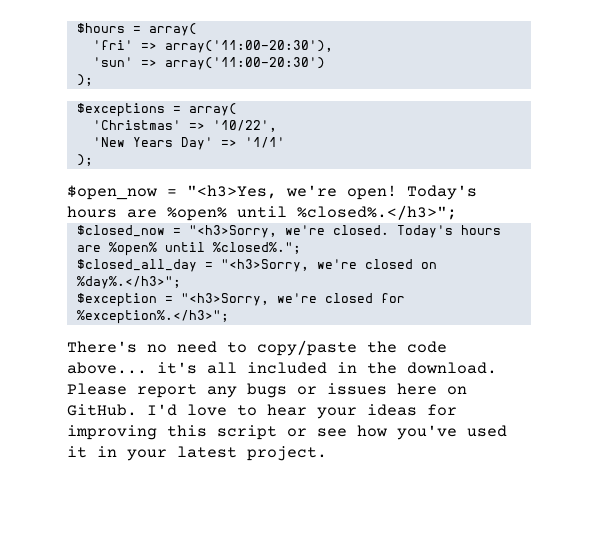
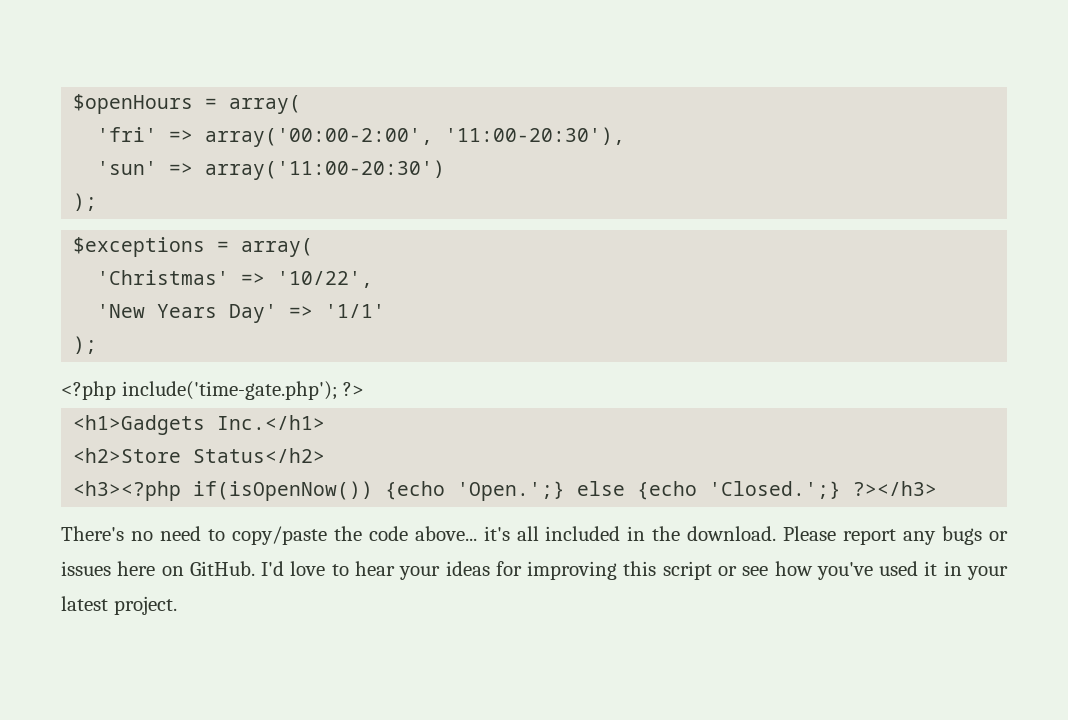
- $hours = array(
+ $openHours = array(
- 'fri' => array('11:00-20:30'),
+ 'fri' => array('00:00-2:00', '11:00-20:30'),
- $open_now = "<h3>Yes, we're open! Today's hours are %open% until %closed%.</h3>";
- $closed_now = "<h3>Sorry, we're closed. Today's hours are %open% until %closed%.";
- $closed_all_day = "<h3>Sorry, we're closed on %day%.</h3>";
- $exception = "<h3>Sorry, we're closed for %exception%.</h3>";
+ <?php include('time-gate.php'); ?>
+ <h1>Gadgets Inc.</h1>
+ <h2>Store Status</h2>
+ <h3><?php if(isOpenNow()) {echo 'Open.';} else {echo 'Closed.';} ?></h3>

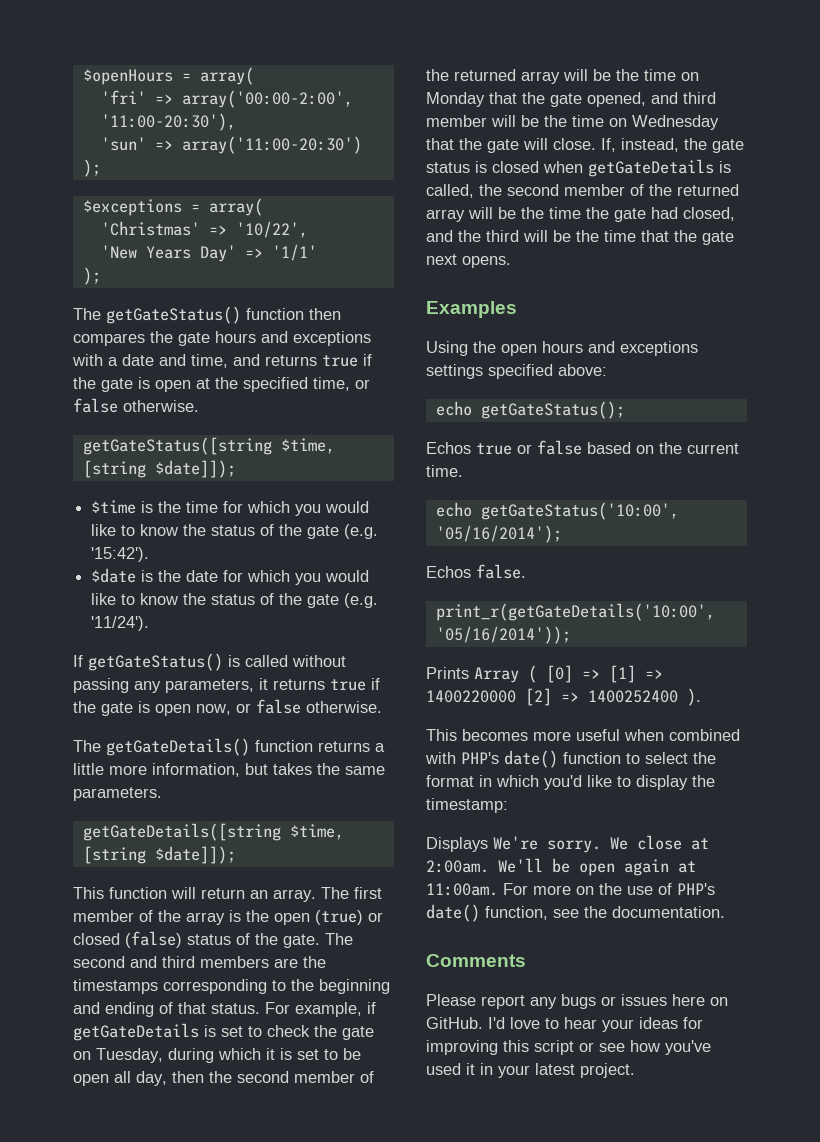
- <?php include('time-gate.php'); ?>
- <h1>Gadgets Inc.</h1>
- <h2>Store Status</h2>
- <h3><?php if(isOpenNow()) {echo 'Open.';} else {echo 'Closed.';} ?></h3>
- There's no need to copy/paste the code above... it's all included in the download. Please report any bugs or issues here on GitHub.
+ The getGateStatus() function then compares the gate hours and exceptions with a date and time, and returns true if the gate is open at the specified time, or false otherwise.
+ getGateStatus([string $time, [string $date]]);
+ $time is the time for which you would like to know the status of the gate (e.g. '15:42').
+ $date is the date for which you would like to know the status of the gate (e.g. '11/24').
+ If getGateStatus() is called without passing any parameters, it returns true if the gate is open now, or false otherwise.
+ The getGateDetails() function returns a little more information, but takes the same parameters.
+ getGateDetails([string $time, [string $date]]);
+ This function will return an array. The first member of the array is the open (true) or closed (false) status of the gate. The second and third members are the timestamps corresponding to the beginning and ending of that status. For example, if getGateDetails is set to check the gate on Tuesday, during which it is set to be open all day, then the second member of the returned array will be the time on Monday that the gate opened, and third member will be the time on Wednesday that the gate will close. If, instead, the gate status is closed when getGateDetails is called, the second member of the returned array will be the time the gate had closed, and the third will be the time that the gate next opens.
+ Examples
+ Using the open hours and exceptions settings specified above:
+ echo getGateStatus();
+ Echos true or false based on the current time.
+ echo getGateStatus('10:00', '05/16/2014');
+ Echos false.
+ print_r(getGateDetails('10:00', '05/16/2014'));
+ Prints Array ( [0] => [1] => 1400220000 [2] => 1400252400 ).
+ This becomes more useful when combined with PHP's date() function to select the format in which you'd like to display the timestamp:
+ Displays We're sorry. We close at 2:00am. We'll be open again at 11:00am. For more on the use of PHP's date() function, see the documentation.
+ Comments
+ Please report any bugs or issues here on GitHub.

